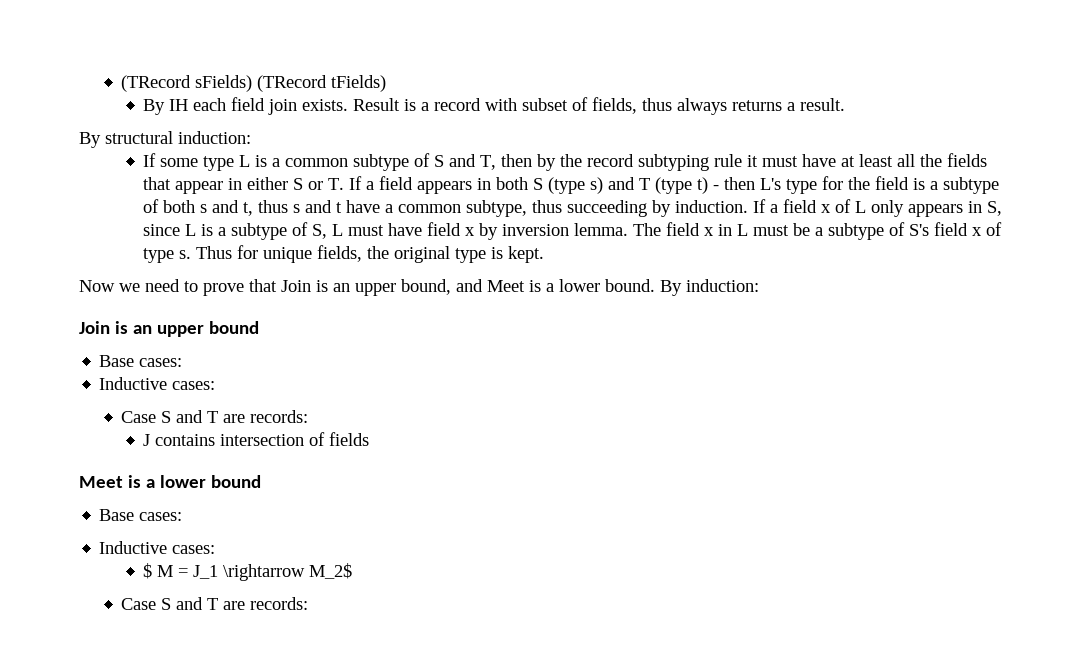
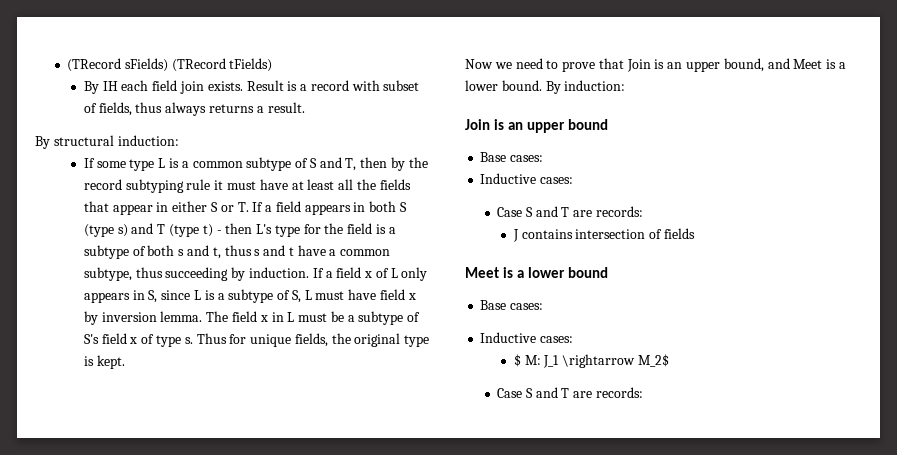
- $ M = J_1 \rightarrow M_2$
+ $ M: J_1 \rightarrow M_2$

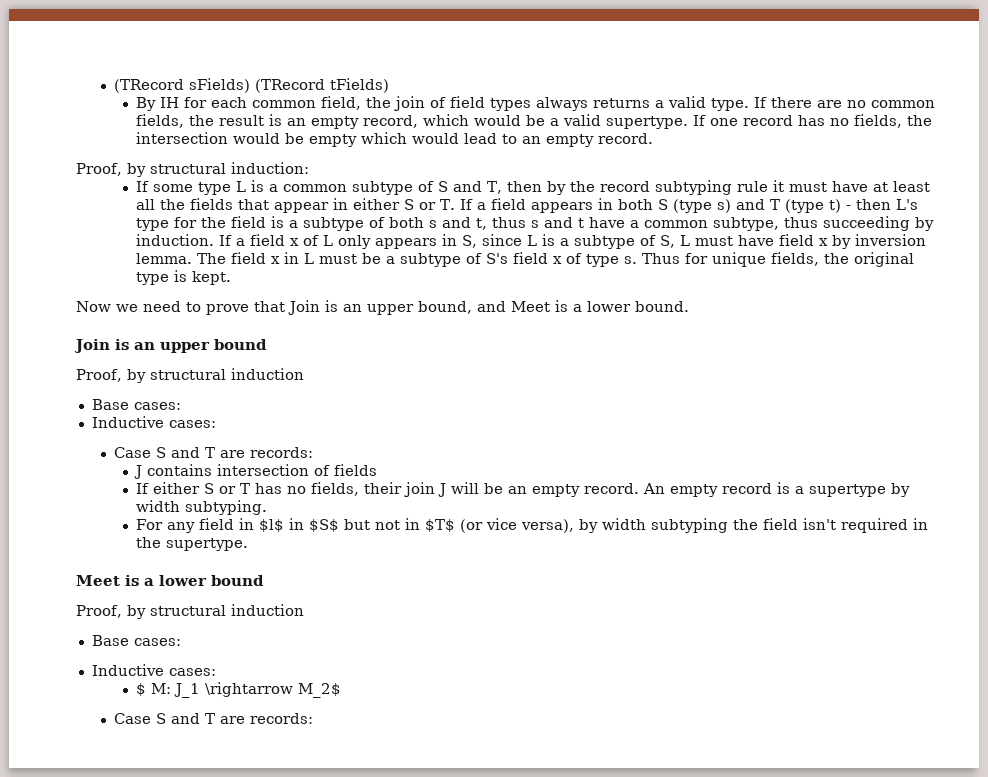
- By IH each field join exists. Result is a record with subset of fields, thus always returns a result.
- By structural induction:
+ By IH for each common field, the join of field types always returns a valid type. If there are no common fields, the result is an empty record, which would be a valid supertype. If one record has no fields, the intersection would be empty which would lead to an empty record.
+ Proof, by structural induction:
- By induction:
  Join is an upper bound
+ Proof, by structural induction
+ If either S or T has no fields, their join J will be an empty record. An empty record is a supertype by width subtyping.
+ For any field in $l$ in $S$ but not in $T$ (or vice versa), by width subtyping the field isn't required in the supertype.
  Meet is a lower bound
+ Proof, by structural induction

